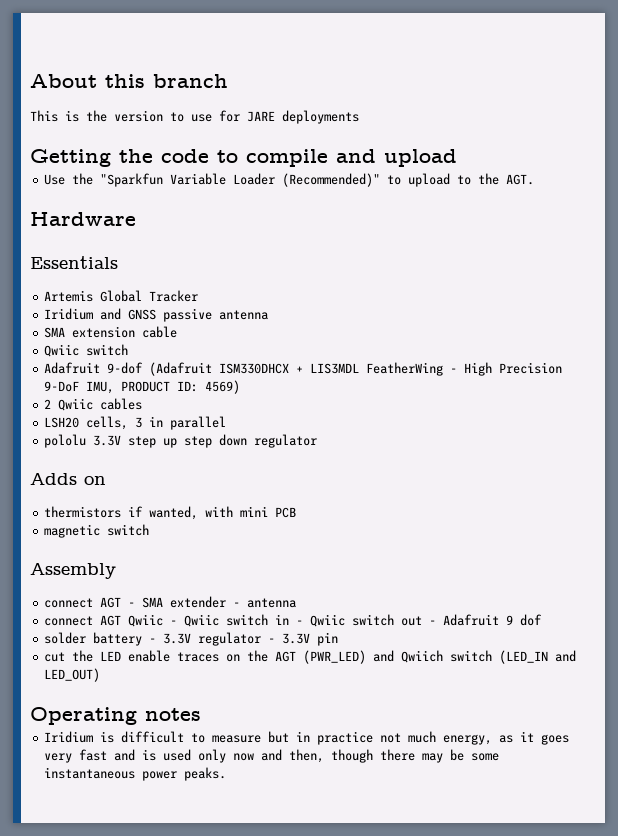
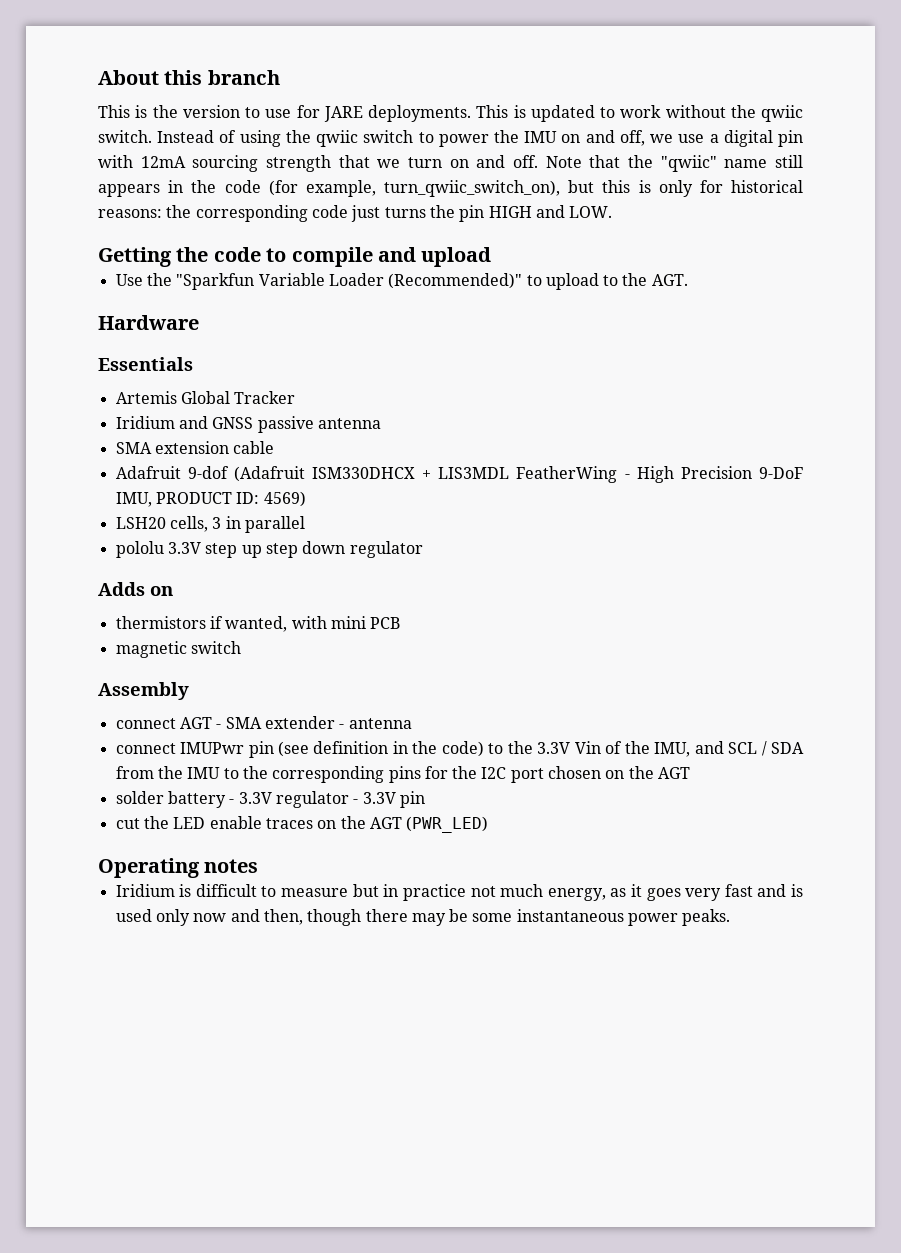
- This is the version to use for JARE deployments
+ This is the version to use for JARE deployments. This is updated to work without the qwiic switch. Instead of using the qwiic switch to power the IMU on and off, we use a digital pin with 12mA sourcing strength that we turn on and off. Note that the "qwiic" name still appears in the code (for example, turn_qwiic_switch_on), but this is only for historical reasons: the corresponding code just turns the pin HIGH and LOW.
  SMA extension cable
- Qwiic switch
- 2 Qwiic cables
- connect AGT Qwiic - Qwiic switch in - Qwiic switch out - Adafruit 9 dof
+ connect IMUPwr pin (see definition in the code) to the 3.3V Vin of the IMU, and SCL / SDA from the IMU to the corresponding pins for the I2C port chosen on the AGT
- cut the LED enable traces on the AGT (PWR_LED) and Qwiich switch (LED_IN and LED_OUT)
+ cut the LED enable traces on the AGT (PWR_LED)

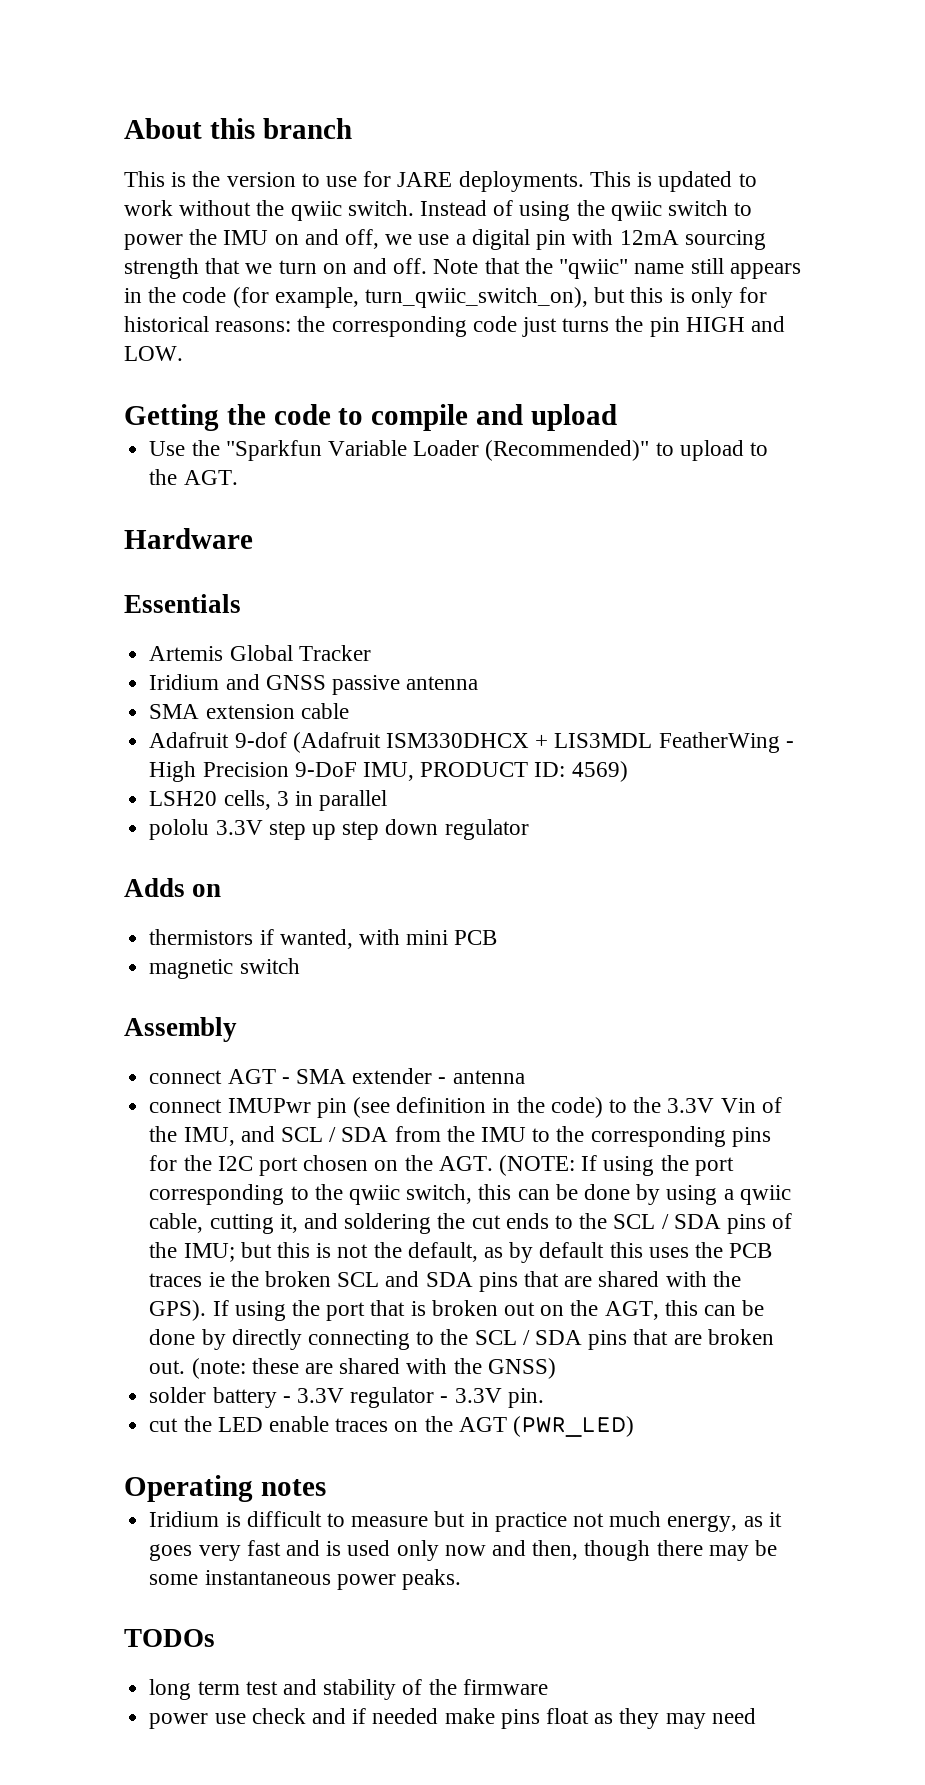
- connect IMUPwr pin (see definition in the code) to the 3.3V Vin of the IMU, and SCL / SDA from the IMU to the corresponding pins for the I2C port chosen on the AGT
+ connect IMUPwr pin (see definition in the code) to the 3.3V Vin of the IMU, and SCL / SDA from the IMU to the corresponding pins for the I2C port chosen on the AGT. (NOTE: If using the port corresponding to the qwiic switch, this can be done by using a qwiic cable, cutting it, and soldering the cut ends to the SCL / SDA pins of the IMU; but this is not the default, as by default this uses the PCB traces ie the broken SCL and SDA pins that are shared with the GPS). If using the port that is broken out on the AGT, this can be done by directly connecting to the SCL / SDA pins that are broken out. (note: these are shared with the GNSS)
- solder battery - 3.3V regulator - 3.3V pin
+ solder battery - 3.3V regulator - 3.3V pin.
+ TODOs
+ long term test and stability of the firmware
+ power use check and if needed make pins float as they may need

